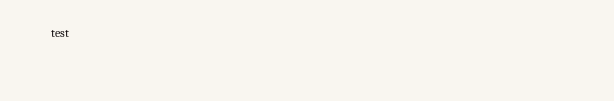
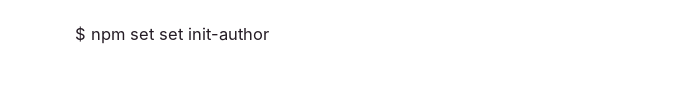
- test
+ $ npm set set init-author

